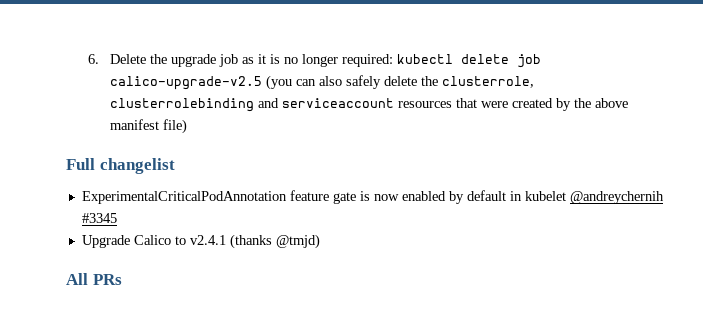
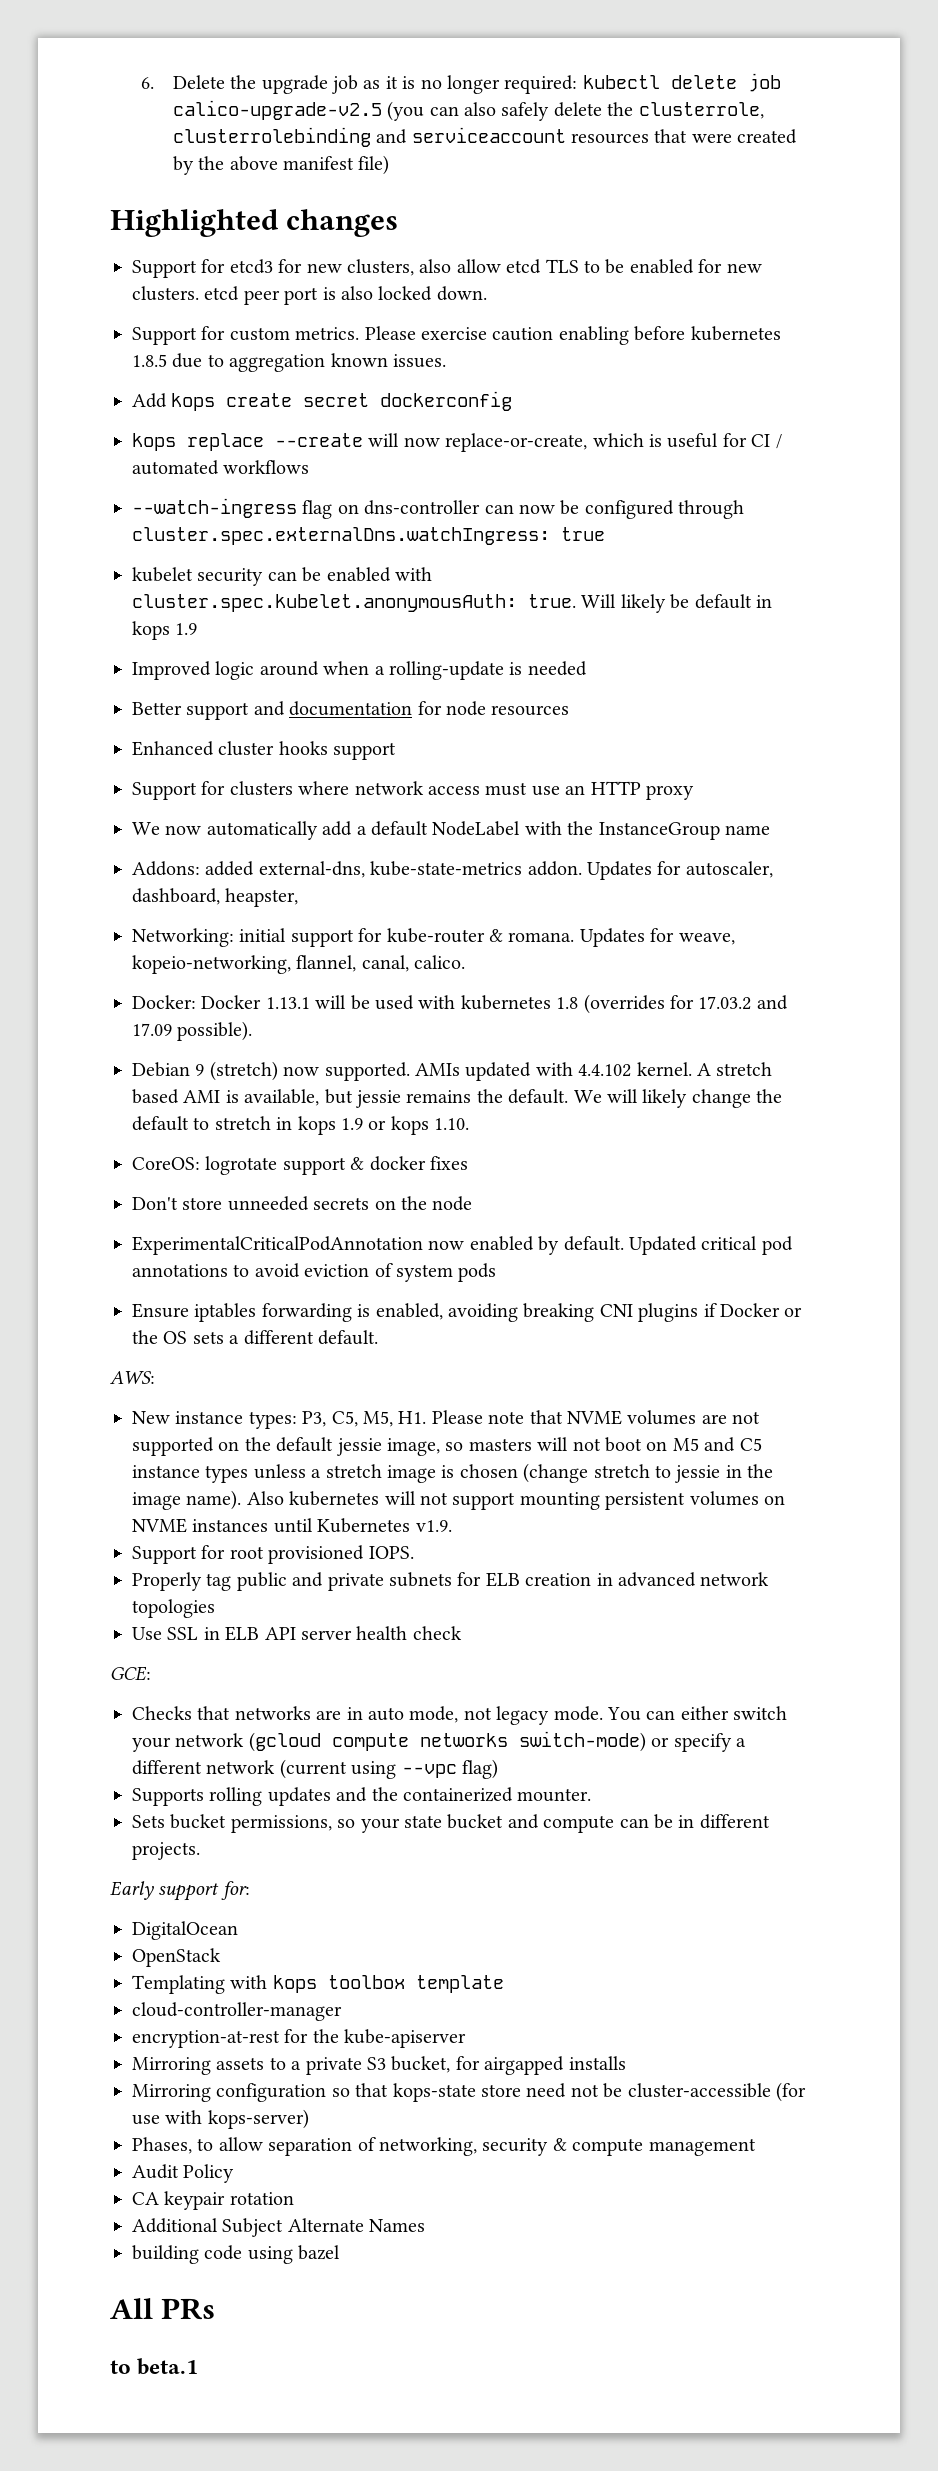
- Full changelist
- ExperimentalCriticalPodAnnotation feature gate is now enabled by default in kubelet @andreychernih #3345
- Upgrade Calico to v2.4.1 (thanks @tmjd)
+ Highlighted changes
+ Support for etcd3 for new clusters, also allow etcd TLS to be enabled for new clusters. etcd peer port is also locked down.
+ Support for custom metrics. Please exercise caution enabling before kubernetes 1.8.5 due to aggregation known issues.
+ Add kops create secret dockerconfig
+ kops replace --create will now replace-or-create, which is useful for CI / automated workflows
+ --watch-ingress flag on dns-controller can now be configured through cluster.spec.externalDns.watchIngress: true
+ kubelet security can be enabled with cluster.spec.kubelet.anonymousAuth: true. Will likely be default in kops 1.9
+ Improved logic around when a rolling-update is needed
+ Better support and documentation for node resources
+ Enhanced cluster hooks support
+ Support for clusters where network access must use an HTTP proxy
+ We now automatically add a default NodeLabel with the InstanceGroup name
+ Addons: added external-dns, kube-state-metrics addon. Updates for autoscaler, dashboard, heapster,
+ Networking: initial support for kube-router & romana. Updates for weave, kopeio-networking, flannel, canal, calico.
+ Docker: Docker 1.13.1 will be used with kubernetes 1.8 (overrides for 17.03.2 and 17.09 possible).
+ Debian 9 (stretch) now supported. AMIs updated with 4.4.102 kernel. A stretch based AMI is available, but jessie remains the default. We will likely change the default to stretch in kops 1.9 or kops 1.10.
+ CoreOS: logrotate support & docker fixes
+ Don't store unneeded secrets on the node
+ ExperimentalCriticalPodAnnotation now enabled by default. Updated critical pod annotations to avoid eviction of system pods
+ Ensure iptables forwarding is enabled, avoiding breaking CNI plugins if Docker or the OS sets a different default.
+ AWS:
+ New instance types: P3, C5, M5, H1. Please note that NVME volumes are not supported on the default jessie image, so masters will not boot on M5 and C5 instance types unless a stretch image is chosen (change stretch to jessie in the image name). Also kubernetes will not support mounting persistent volumes on NVME instances until Kubernetes v1.9.
+ Support for root provisioned IOPS.
+ Properly tag public and private subnets for ELB creation in advanced network topologies
+ Use SSL in ELB API server health check
+ GCE:
+ Checks that networks are in auto mode, not legacy mode. You can either switch your network (gcloud compute networks switch-mode) or specify a different network (current using --vpc flag)
+ Supports rolling updates and the containerized mounter.
+ Sets bucket permissions, so your state bucket and compute can be in different projects.
+ Early support for:
+ DigitalOcean
+ OpenStack
+ Templating with kops toolbox template
+ cloud-controller-manager
+ encryption-at-rest for the kube-apiserver
+ Mirroring assets to a private S3 bucket, for airgapped installs
+ Mirroring configuration so that kops-state store need not be cluster-accessible (for use with kops-server)
+ Phases, to allow separation of networking, security & compute management
+ Audit Policy
+ CA keypair rotation
+ Additional Subject Alternate Names
+ building code using bazel
+ to beta.1

